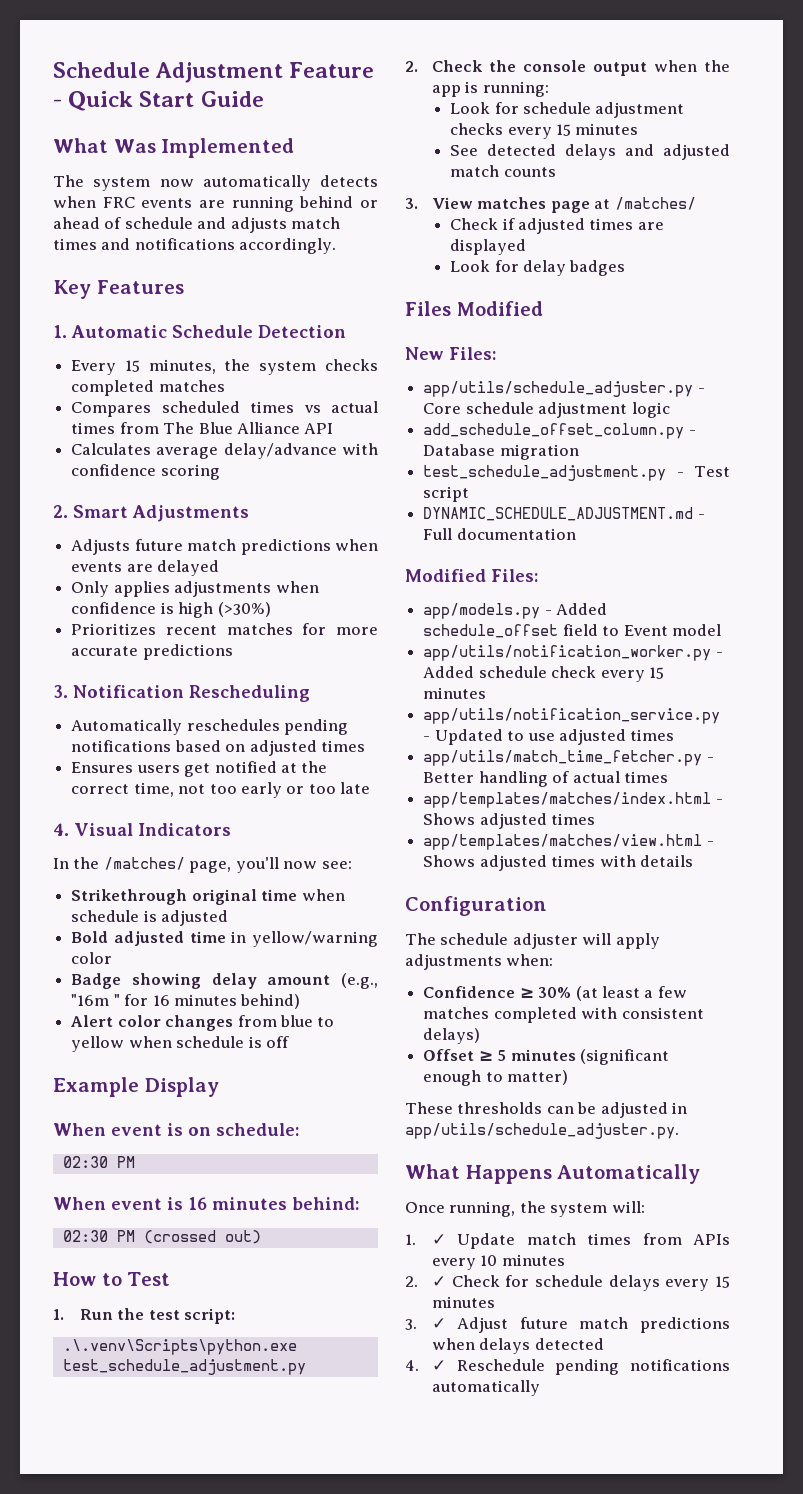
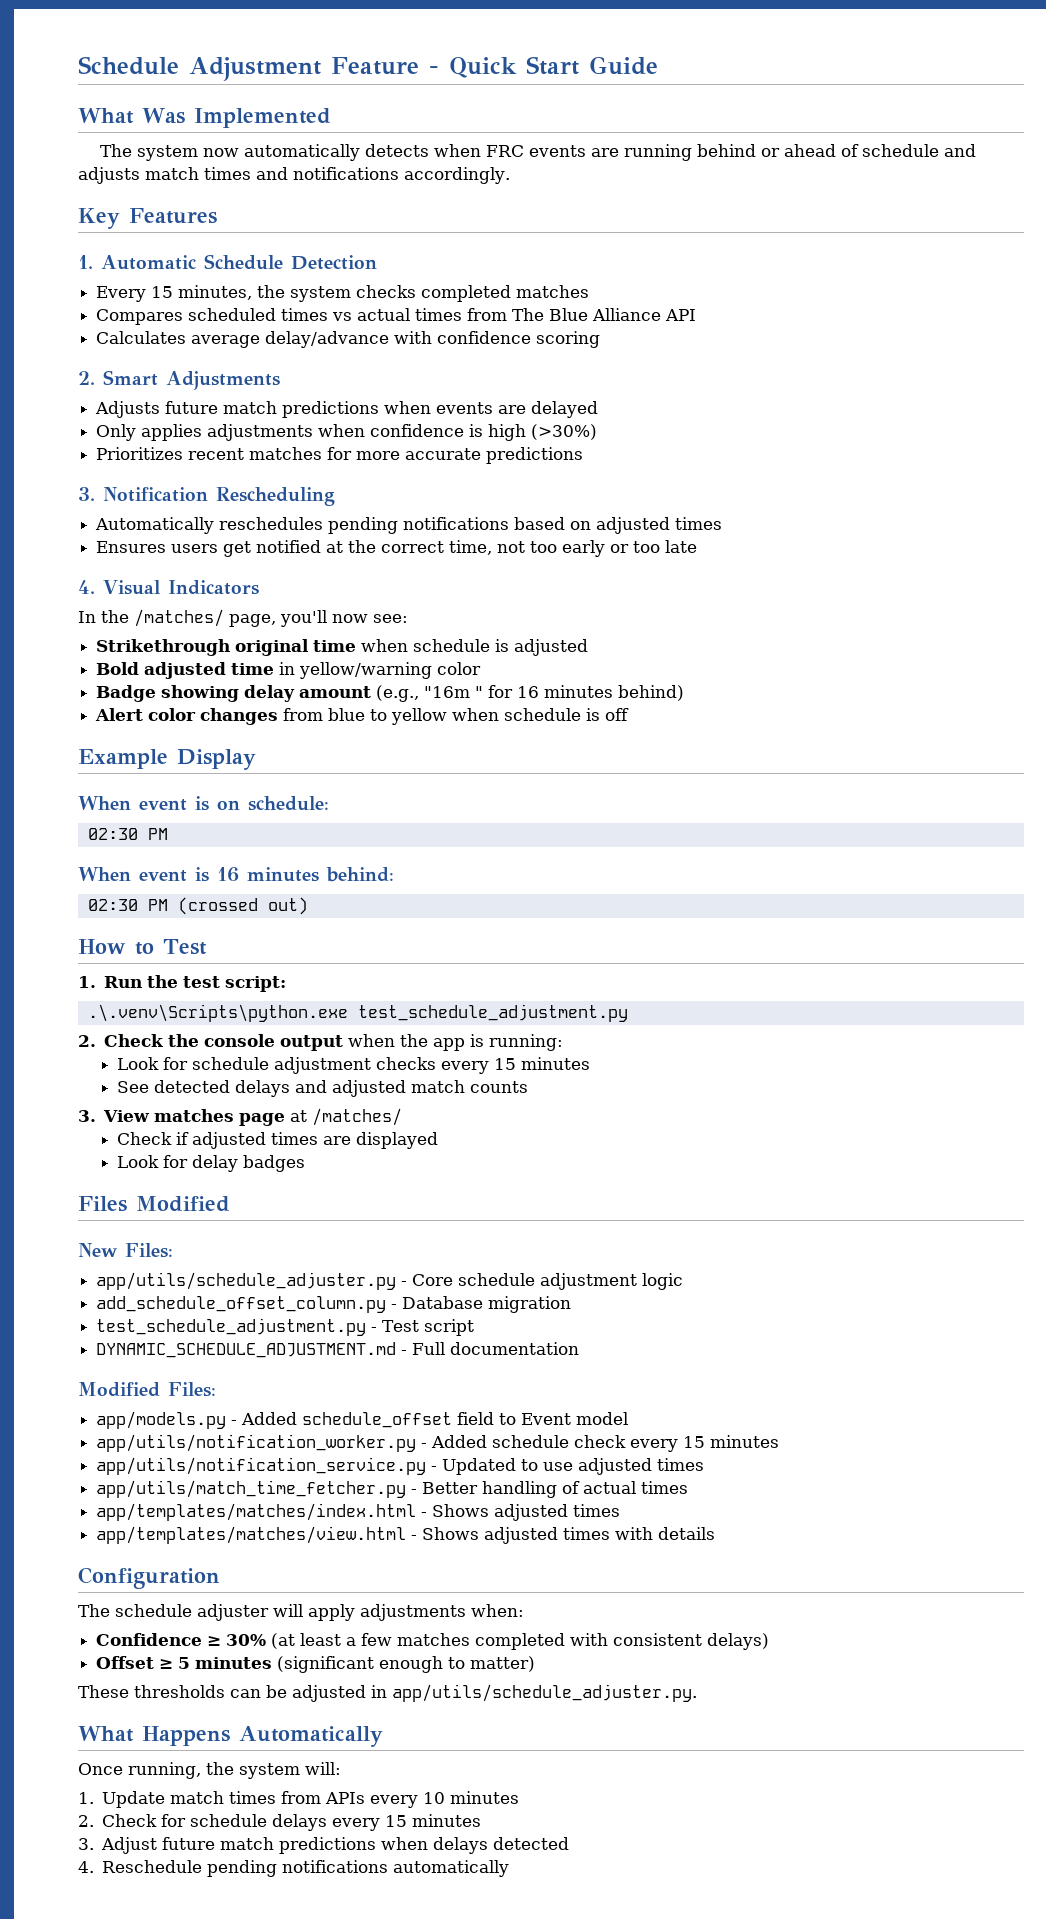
- 1. ✓ Update match times from APIs every 10 minutes
+ 1. Update match times from APIs every 10 minutes
- 2. ✓ Check for schedule delays every 15 minutes
+ 2. Check for schedule delays every 15 minutes
- 3. ✓ Adjust future match predictions when delays detected
+ 3. Adjust future match predictions when delays detected
- 4. ✓ Reschedule pending notifications automatically
+ 4. Reschedule pending notifications automatically

